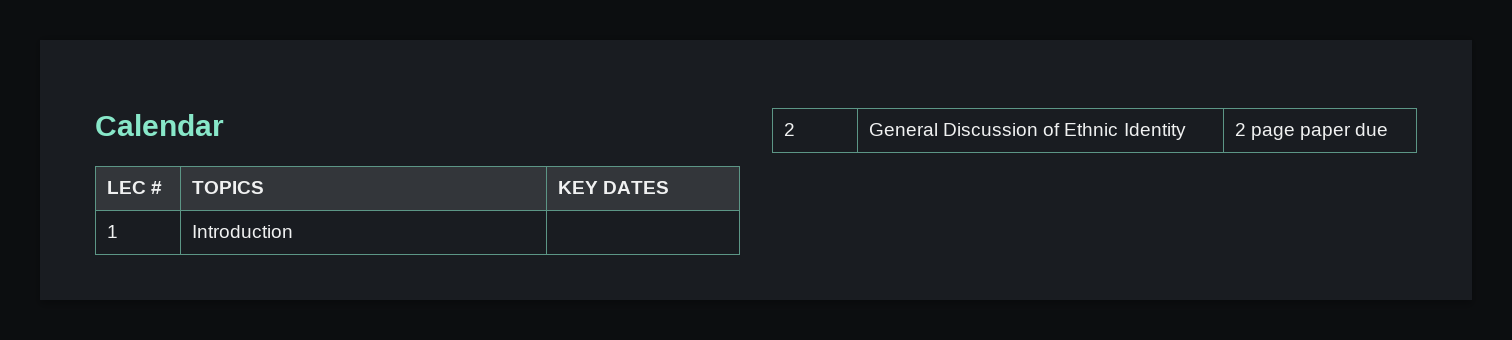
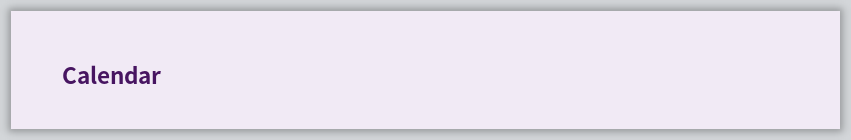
- LEC # | TOPICS | KEY DATES
- 1 | Introduction |
- 2 | General Discussion of Ethnic Identity | 2 page paper due

